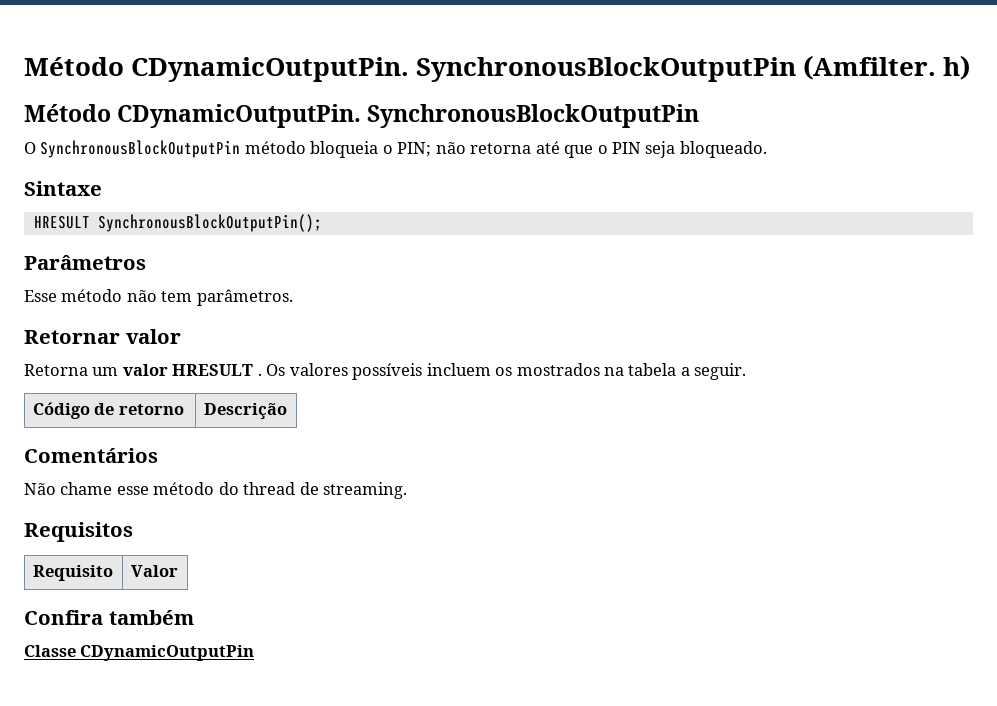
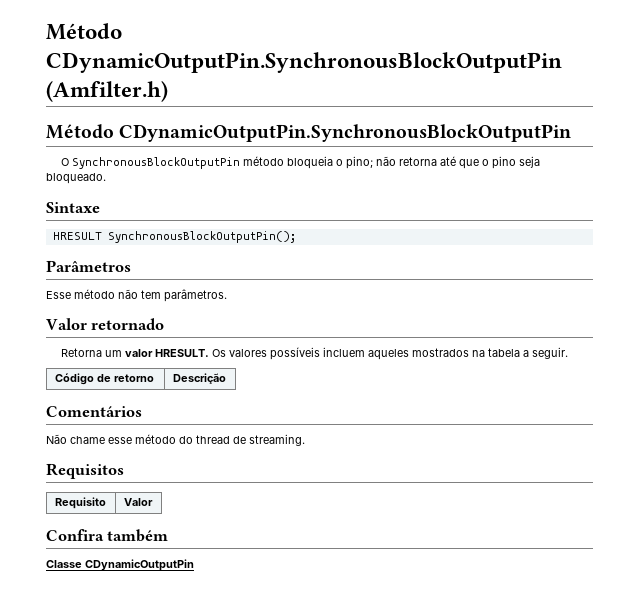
- Método CDynamicOutputPin. SynchronousBlockOutputPin (Amfilter. h)
- Método CDynamicOutputPin. SynchronousBlockOutputPin
+ Método CDynamicOutputPin.SynchronousBlockOutputPin (Amfilter.h)
+ Método CDynamicOutputPin.SynchronousBlockOutputPin
- O SynchronousBlockOutputPin método bloqueia o PIN; não retorna até que o PIN seja bloqueado.
+ O SynchronousBlockOutputPin método bloqueia o pino; não retorna até que o pino seja bloqueado.
- Retornar valor
+ Valor retornado
- Retorna um valor HRESULT .
+ Retorna um valor HRESULT.
- Os valores possíveis incluem os mostrados na tabela a seguir.
+ Os valores possíveis incluem aqueles mostrados na tabela a seguir.

